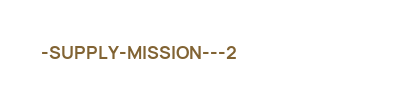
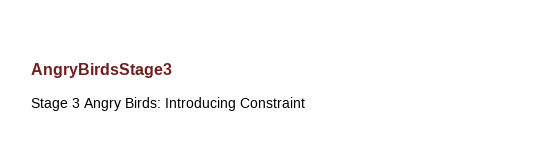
- -SUPPLY-MISSION---2
+ AngryBirdsStage3
+ Stage 3 Angry Birds: Introducing Constraint

